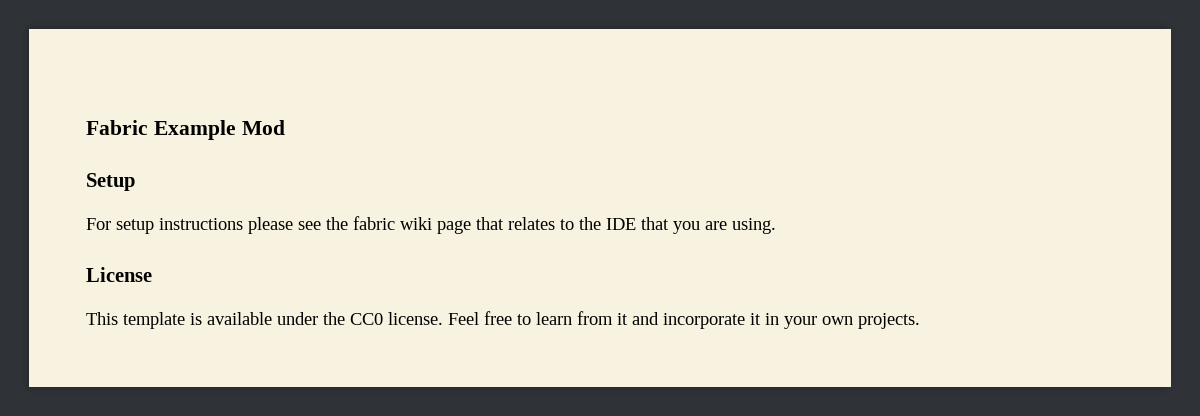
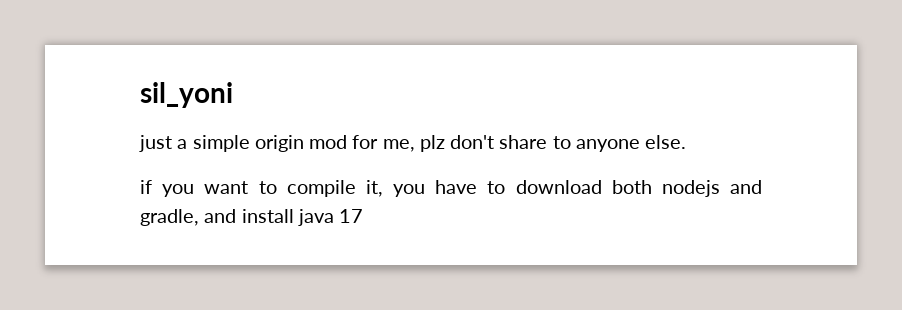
- Fabric Example Mod
- Setup
- For setup instructions please see the fabric wiki page that relates to the IDE that you are using.
- License
- This template is available under the CC0 license. Feel free to learn from it and incorporate it in your own projects.
+ sil_yoni
+ just a simple origin mod for me, plz don't share to anyone else.
+ if you want to compile it, you have to download both nodejs and gradle, and install java 17

